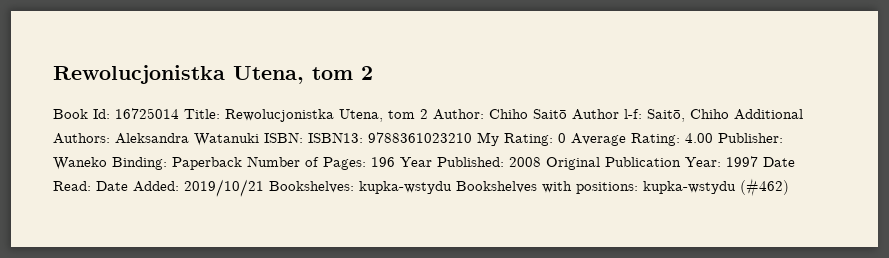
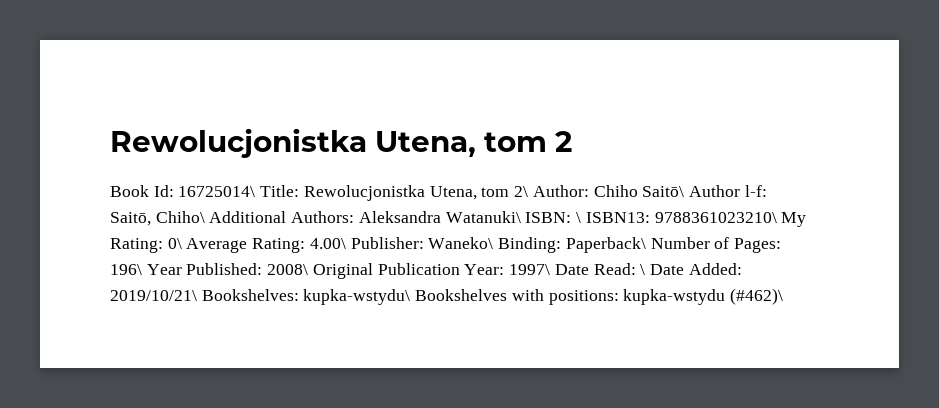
- Book Id: 16725014 Title: Rewolucjonistka Utena, tom 2 Author: Chiho Saitō Author l-f: Saitō, Chiho Additional Authors: Aleksandra Watanuki ISBN: ISBN13: 9788361023210 My Rating: 0 Average Rating: 4.00 Publisher: Waneko Binding: Paperback Number of Pages: 196 Year Published: 2008 Original Publication Year: 1997 Date Read: Date Added: 2019/10/21 Bookshelves: kupka-wstydu Bookshelves with positions: kupka-wstydu (#462)
+ Book Id: 16725014\ Title: Rewolucjonistka Utena, tom 2\ Author: Chiho Saitō\ Author l-f: Saitō, Chiho\ Additional Authors: Aleksandra Watanuki\ ISBN: \ ISBN13: 9788361023210\ My Rating: 0\ Average Rating: 4.00\ Publisher: Waneko\ Binding: Paperback\ Number of Pages: 196\ Year Published: 2008\ Original Publication Year: 1997\ Date Read: \ Date Added: 2019/10/21\ Bookshelves: kupka-wstydu\ Bookshelves with positions: kupka-wstydu (#462)\

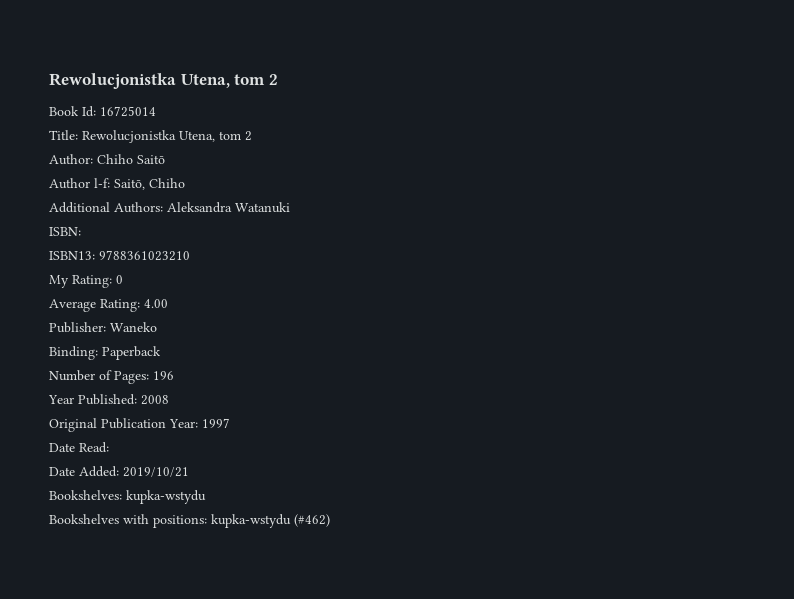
- Book Id: 16725014\ Title: Rewolucjonistka Utena, tom 2\ Author: Chiho Saitō\ Author l-f: Saitō, Chiho\ Additional Authors: Aleksandra Watanuki\ ISBN: \ ISBN13: 9788361023210\ My Rating: 0\ Average Rating: 4.00\ Publisher: Waneko\ Binding: Paperback\ Number of Pages: 196\ Year Published: 2008\ Original Publication Year: 1997\ Date Read: \ Date Added: 2019/10/21\ Bookshelves: kupka-wstydu\ Bookshelves with positions: kupka-wstydu (#462)\
+ Book Id: 16725014
+ Title: Rewolucjonistka Utena, tom 2
+ Author: Chiho Saitō
+ Author l-f: Saitō, Chiho
+ Additional Authors: Aleksandra Watanuki
+ ISBN:
+ ISBN13: 9788361023210
+ My Rating: 0
+ Average Rating: 4.00
+ Publisher: Waneko
+ Binding: Paperback
+ Number of Pages: 196
+ Year Published: 2008
+ Original Publication Year: 1997
+ Date Read:
+ Date Added: 2019/10/21
+ Bookshelves: kupka-wstydu
+ Bookshelves with positions: kupka-wstydu (#462)

